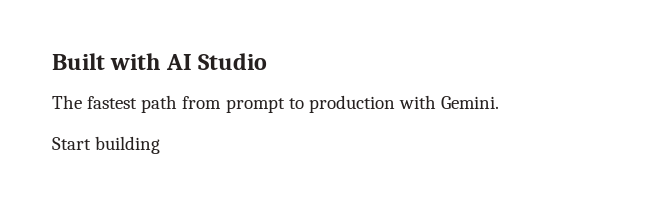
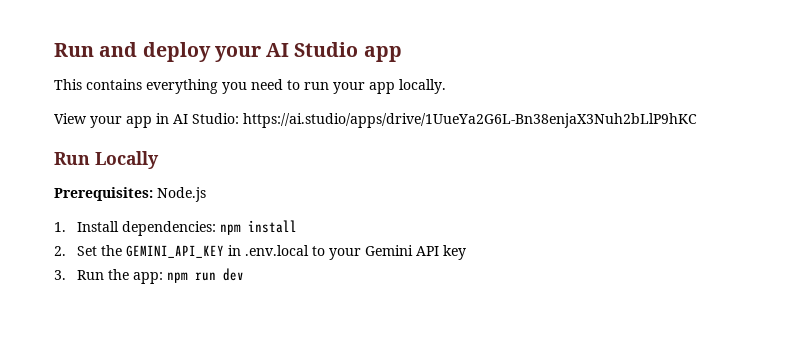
- Built with AI Studio
- The fastest path from prompt to production with Gemini.
- Start building
+ Run and deploy your AI Studio app
+ This contains everything you need to run your app locally.
+ View your app in AI Studio: https://ai.studio/apps/drive/1UueYa2G6L-Bn38enjaX3Nuh2bLlP9hKC
+ Run Locally
+ Prerequisites: Node.js
+ 1. Install dependencies: npm install
+ 2. Set the GEMINI_API_KEY in .env.local to your Gemini API key
+ 3. Run the app: npm run dev

